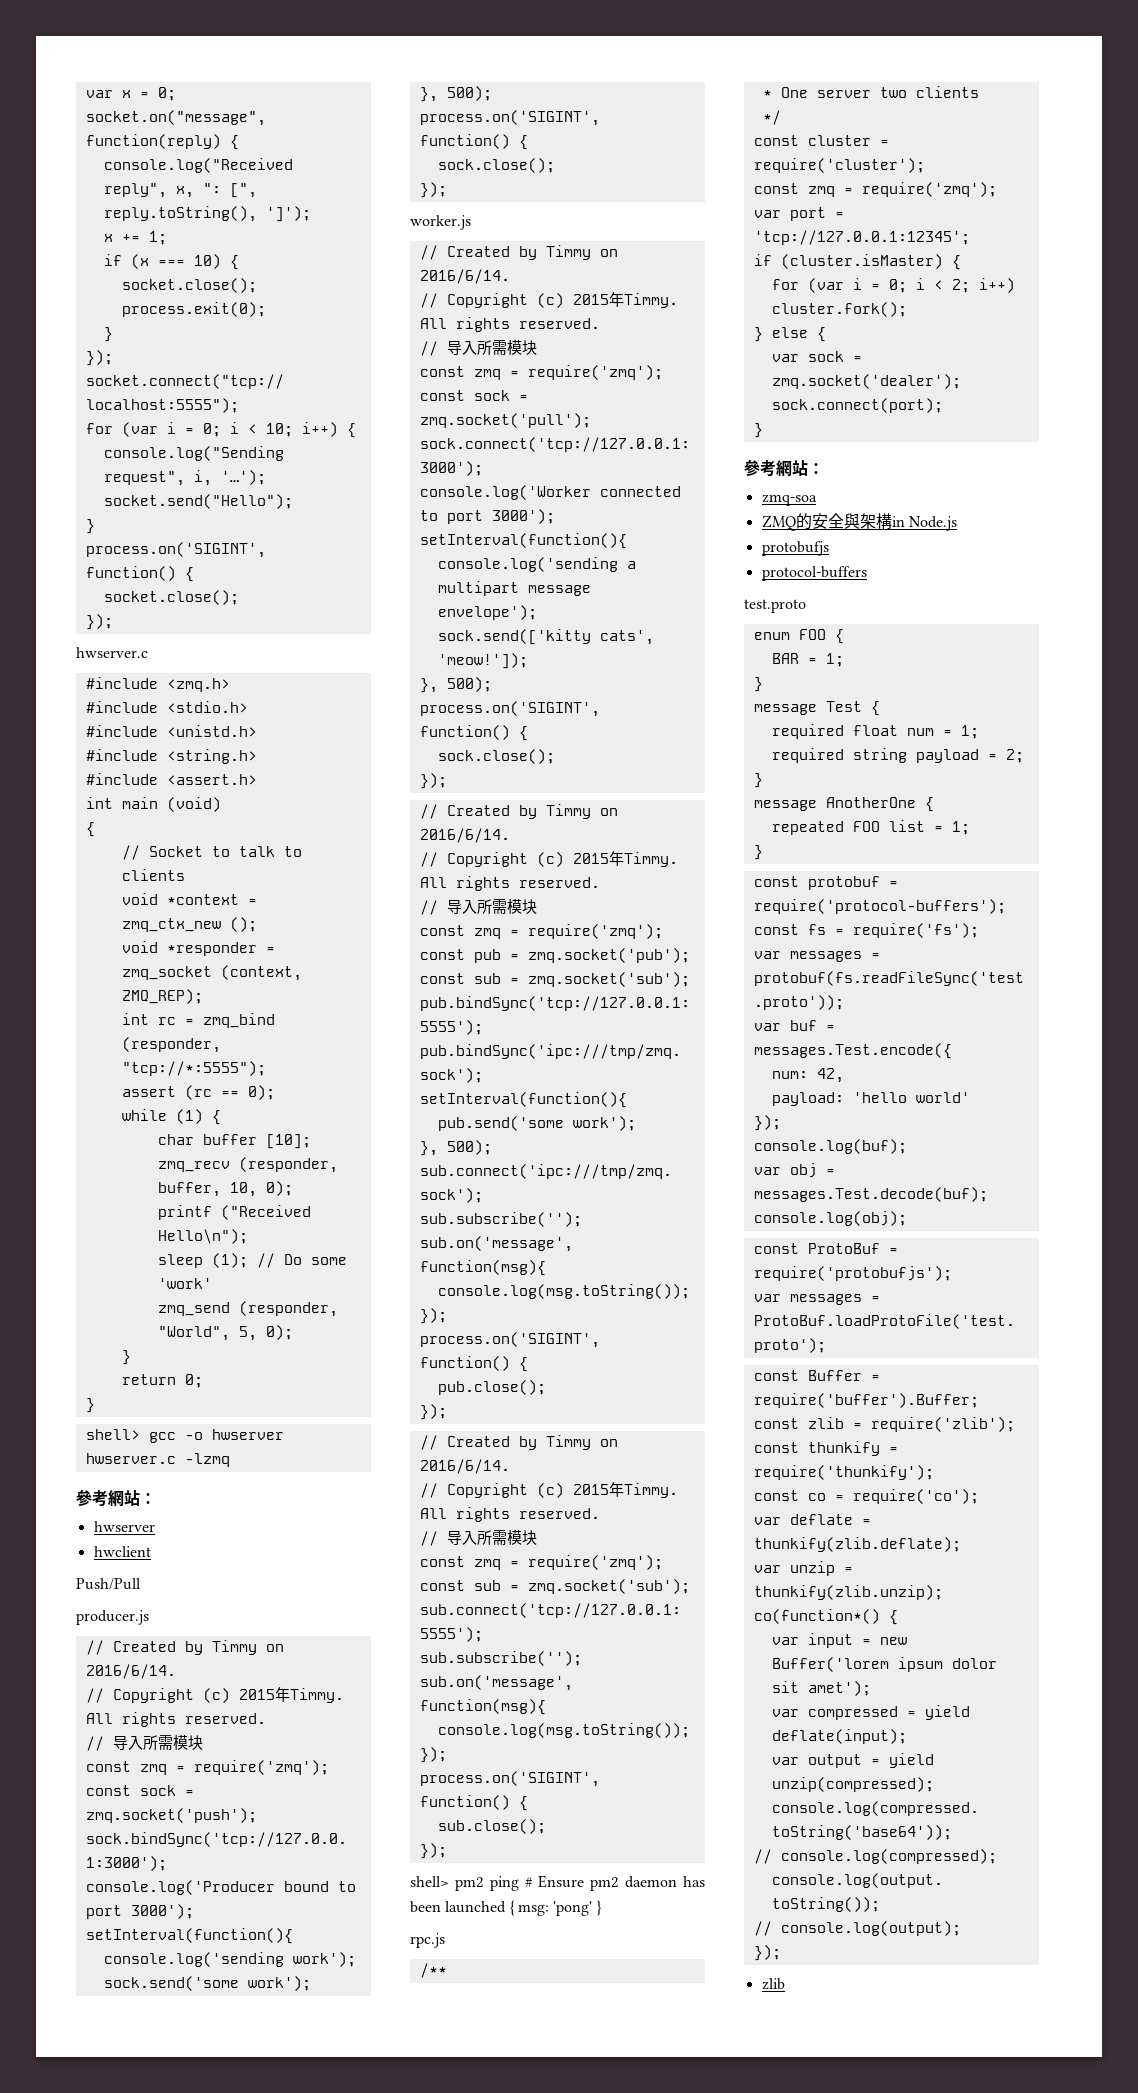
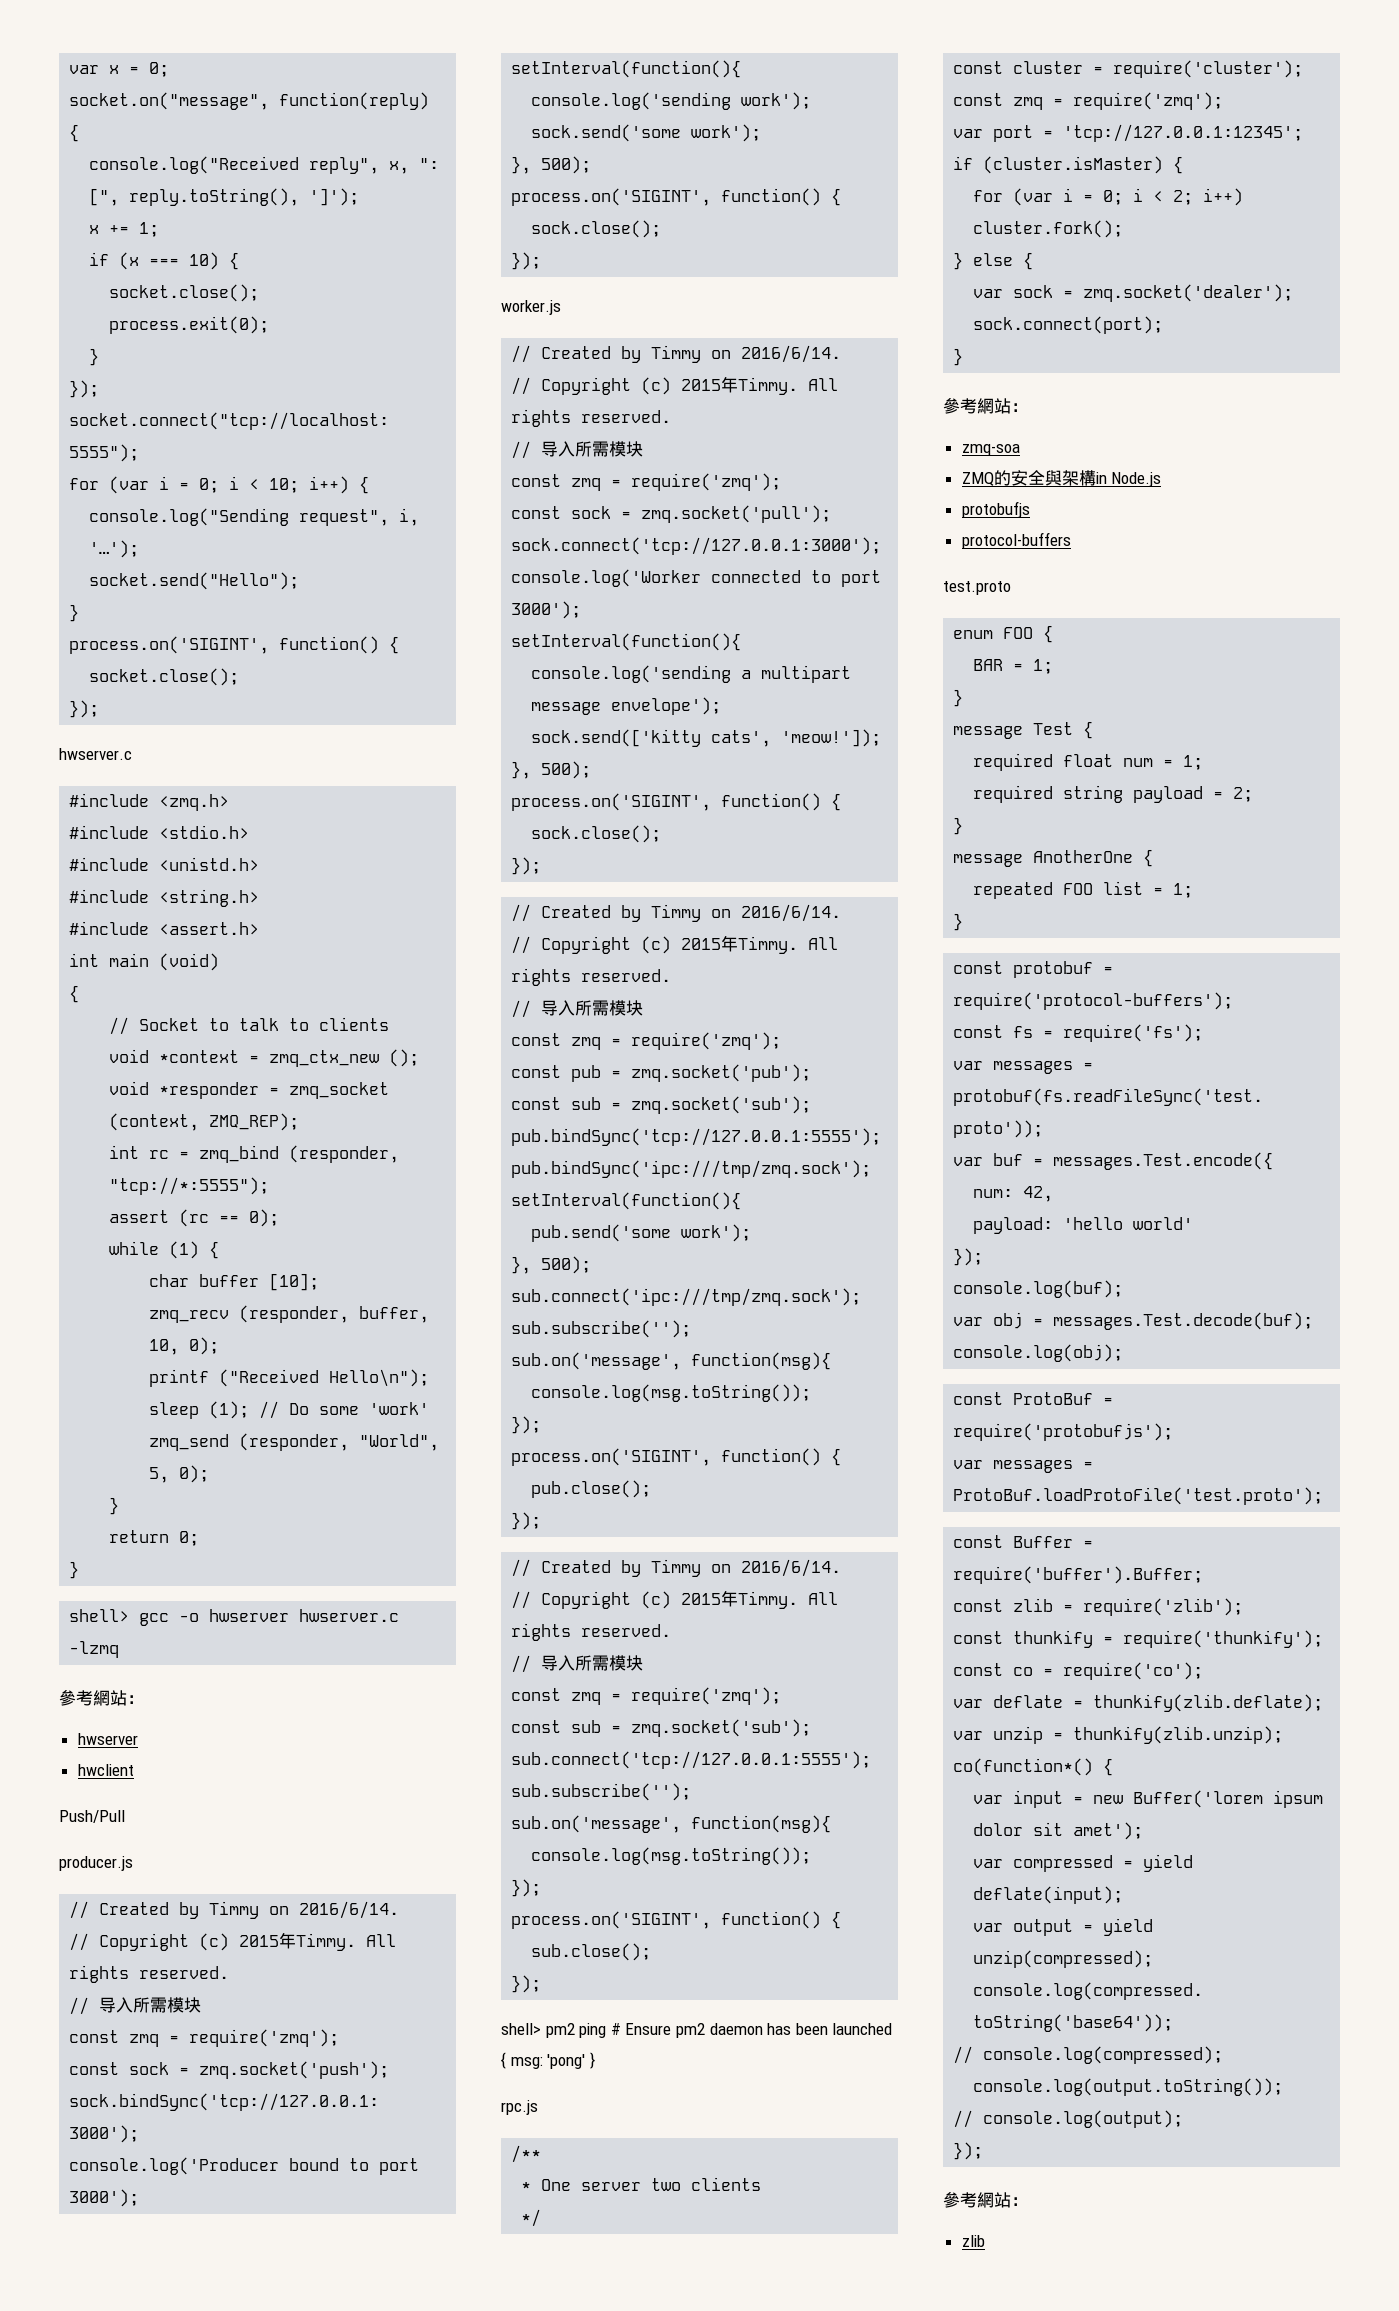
  // console.log(output);
  });
+ 參考網站：

